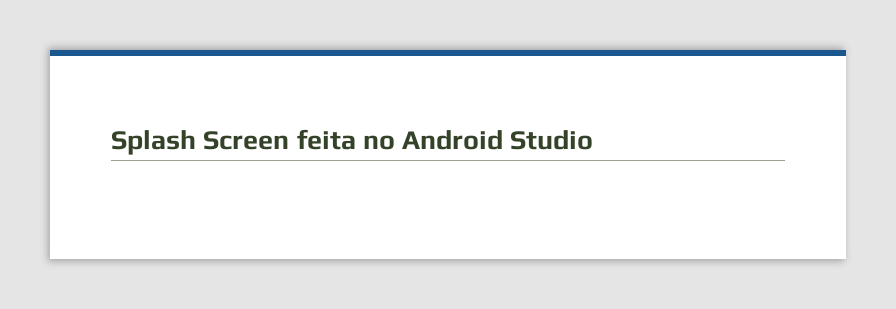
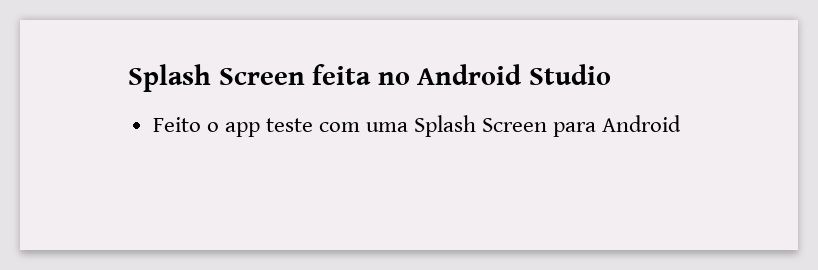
+ Feito o app teste com uma Splash Screen para Android

